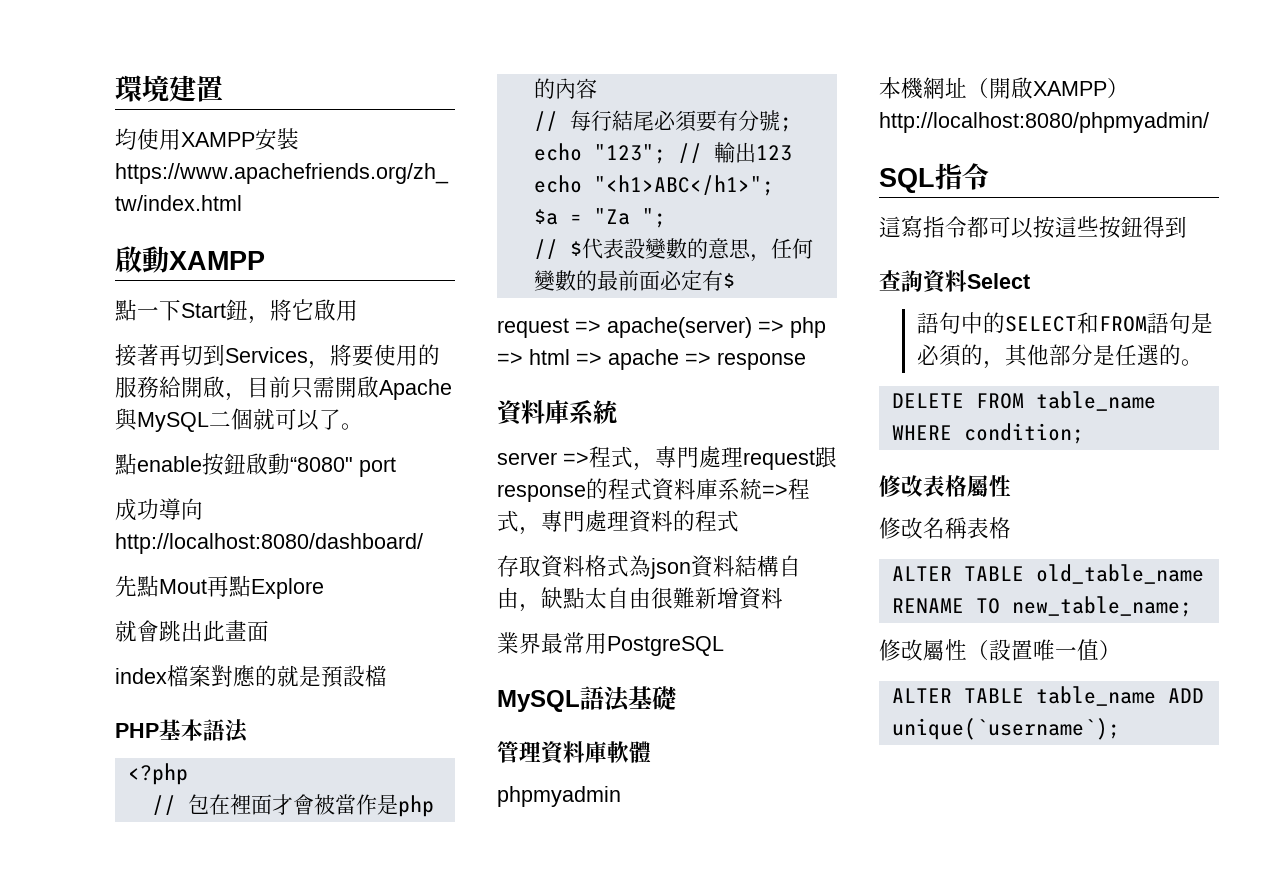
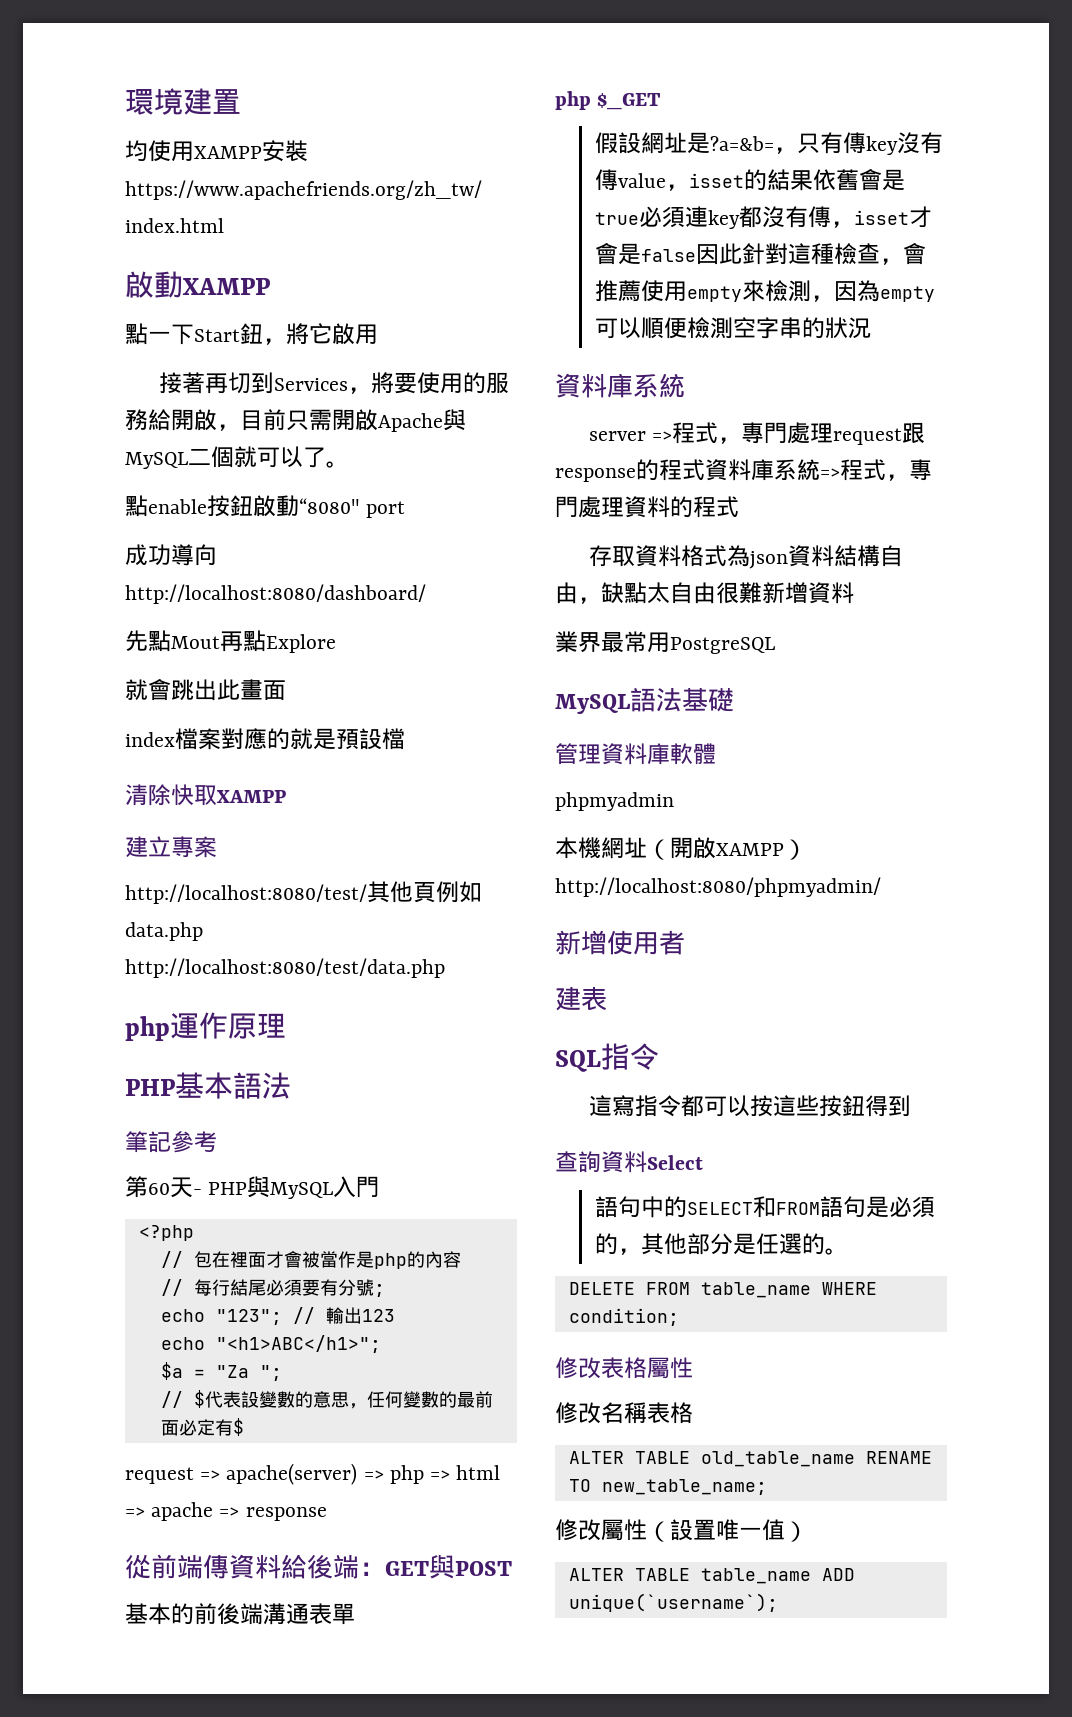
+ 清除快取XAMPP
+ 建立專案
+ http://localhost:8080/test/其他頁例如data.php http://localhost:8080/test/data.php
+ php運作原理
  PHP基本語法
+ 筆記參考
+ 第60天- PHP與MySQL入門
+ 從前端傳資料給後端：GET與POST
+ 基本的前後端溝通表單
+ php $_GET
+ 假設網址是?a=&b=，只有傳key沒有傳value，isset的結果依舊會是true必須連key都沒有傳，isset才會是false因此針對這種檢查，會推薦使用empty來檢測，因為empty可以順便檢測空字串的狀況
+ 新增使用者
+ 建表

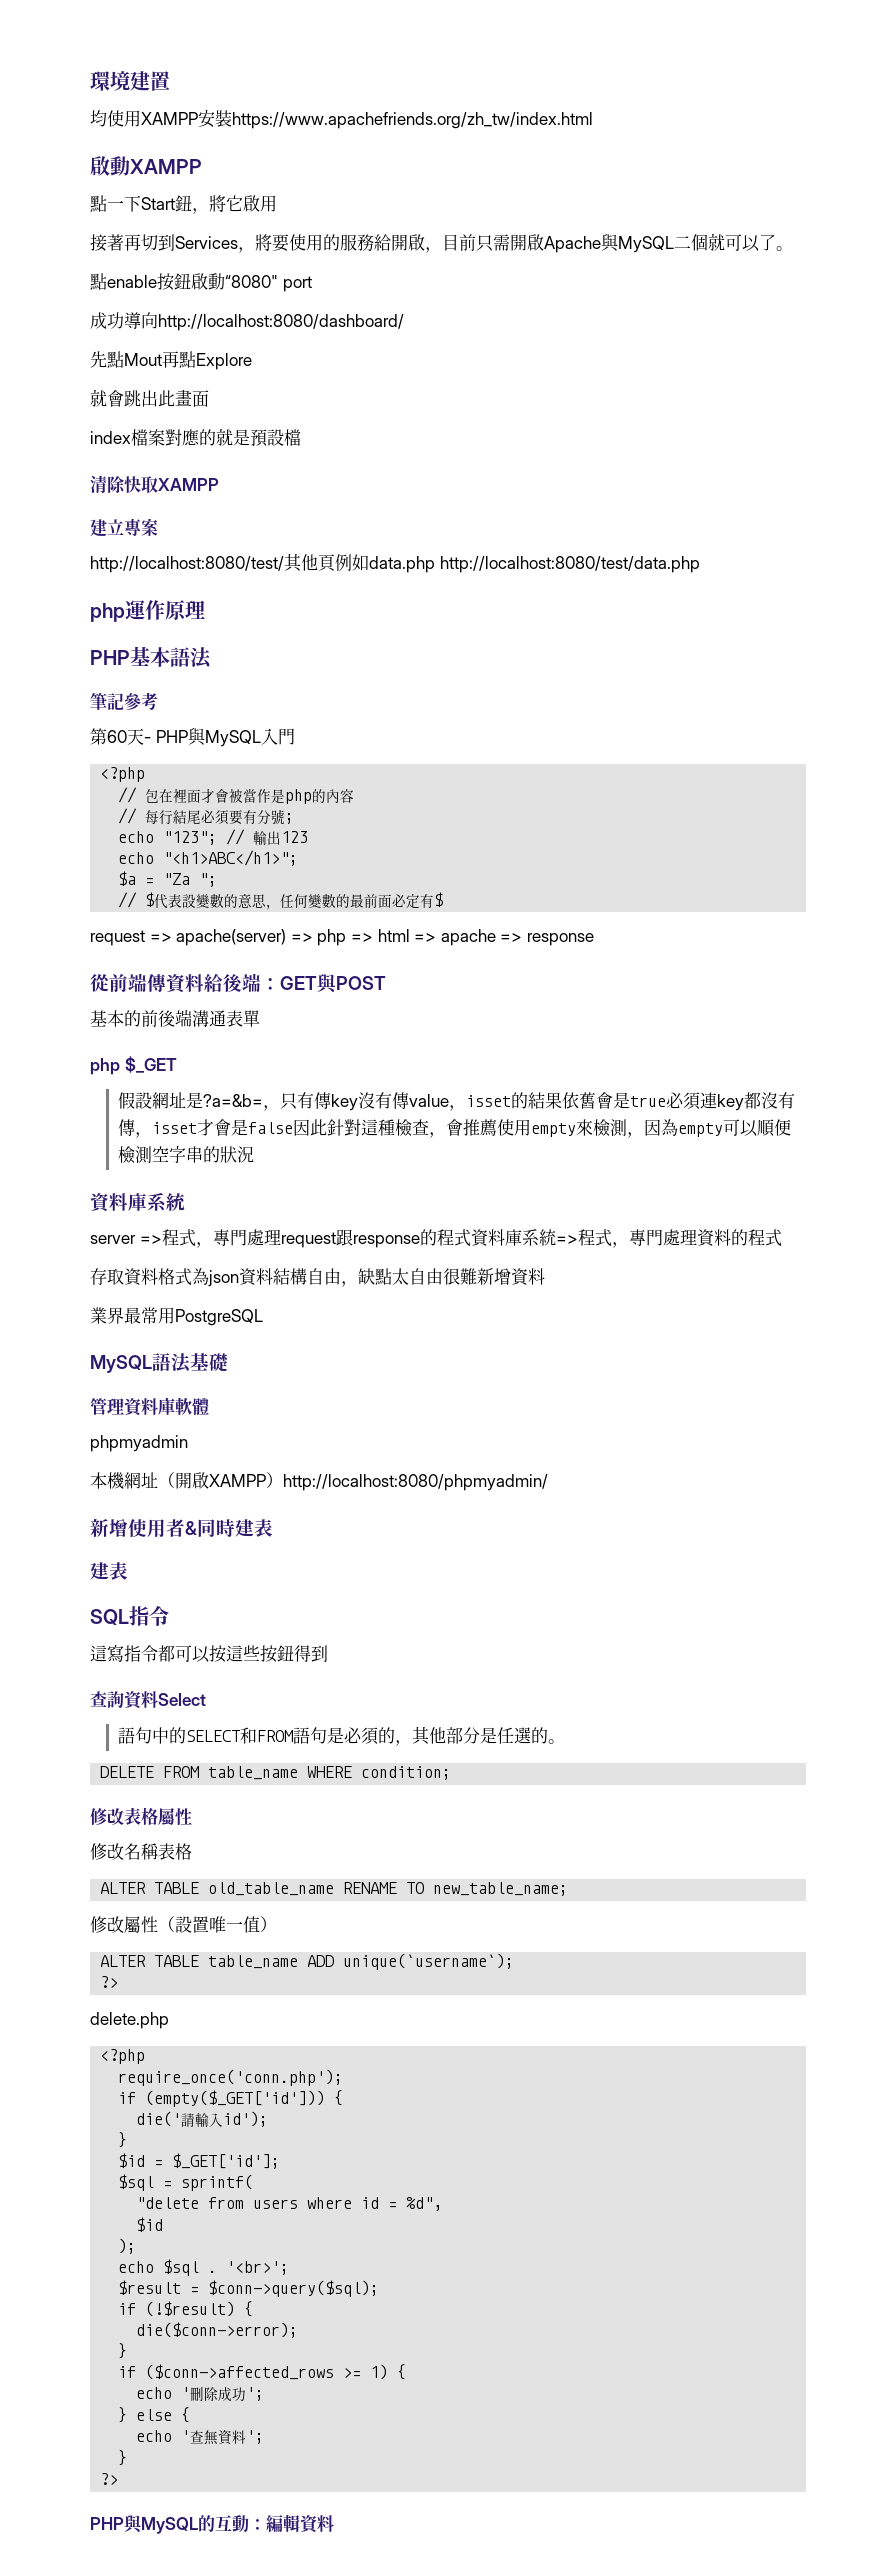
- 新增使用者
+ 新增使用者&同時建表
  ALTER TABLE table_name ADD unique(`username`);
+ ?>
+ delete.php
+ <?php
+ require_once('conn.php');
+ if (empty($_GET['id'])) {
+ die('請輸入id');
+ }
+ $id = $_GET['id'];
+ $sql = sprintf(
+ "delete from users where id = %d",
+ $id
+ );
+ echo $sql . '<br>';
+ $result = $conn->query($sql);
+ if (!$result) {
+ die($conn->error);
+ }
+ if ($conn->affected_rows >= 1) {
+ echo '刪除成功';
+ } else {
+ echo '查無資料';
+ }
+ ?>
+ PHP與MySQL的互動：編輯資料

